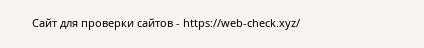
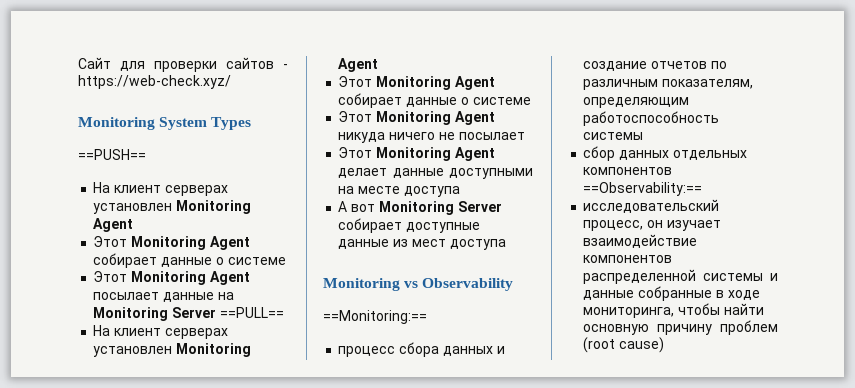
+ Monitoring System Types
+ ==PUSH==
+ На клиент серверах установлен Monitoring Agent
+ Этот Monitoring Agent собирает данные о системе
+ Этот Monitoring Agent посылает данные на Monitoring Server ==PULL==
+ На клиент серверах установлен Monitoring Agent
+ Этот Monitoring Agent собирает данные о системе
+ Этот Monitoring Agent никуда ничего не посылает
+ Этот Monitoring Agent делает данные доступными на месте доступа
+ А вот Monitoring Server собирает доступные данные из мест доступа
+ Monitoring vs Observability
+ ==Monitoring:==
+ процесс сбора данных и создание отчетов по различным показателям, определяющим работоспособность системы
+ сбор данных отдельных компонентов ==Observability:==
+ исследовательский процесс, он изучает взаимодействие компонентов распределенной системы и данные собранные в ходе мониторинга, чтобы найти основную причину проблем (root cause)

